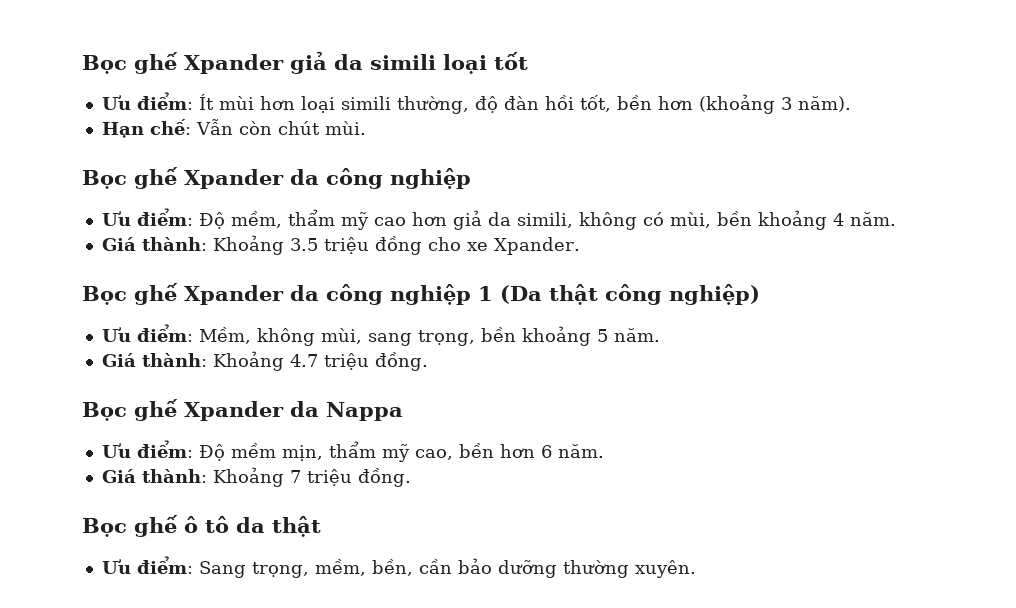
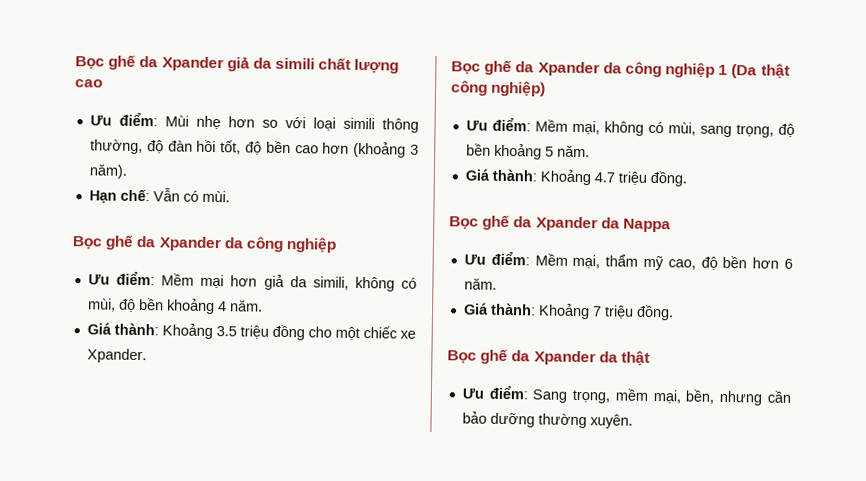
- Bọc ghế Xpander giả da simili loại tốt
- Ưu điểm: Ít mùi hơn loại simili thường, độ đàn hồi tốt, bền hơn (khoảng 3 năm).
+ Bọc ghế da Xpander giả da simili chất lượng cao
+ Ưu điểm: Mùi nhẹ hơn so với loại simili thông thường, độ đàn hồi tốt, độ bền cao hơn (khoảng 3 năm).
- Hạn chế: Vẫn còn chút mùi.
- Bọc ghế Xpander da công nghiệp
+ Hạn chế: Vẫn có mùi.
+ Bọc ghế da Xpander da công nghiệp
- Ưu điểm: Độ mềm, thẩm mỹ cao hơn giả da simili, không có mùi, bền khoảng 4 năm.
+ Ưu điểm: Mềm mại hơn giả da simili, không có mùi, độ bền khoảng 4 năm.
- Giá thành: Khoảng 3.5 triệu đồng cho xe Xpander.
+ Giá thành: Khoảng 3.5 triệu đồng cho một chiếc xe Xpander.
- Bọc ghế Xpander da công nghiệp 1 (Da thật công nghiệp)
+ Bọc ghế da Xpander da công nghiệp 1 (Da thật công nghiệp)
- Ưu điểm: Mềm, không mùi, sang trọng, bền khoảng 5 năm.
+ Ưu điểm: Mềm mại, không có mùi, sang trọng, độ bền khoảng 5 năm.
- Bọc ghế Xpander da Nappa
+ Bọc ghế da Xpander da Nappa
- Ưu điểm: Độ mềm mịn, thẩm mỹ cao, bền hơn 6 năm.
+ Ưu điểm: Mềm mại, thẩm mỹ cao, độ bền hơn 6 năm.
- Bọc ghế ô tô da thật
+ Bọc ghế da Xpander da thật
- Ưu điểm: Sang trọng, mềm, bền, cần bảo dưỡng thường xuyên.
+ Ưu điểm: Sang trọng, mềm mại, bền, nhưng cần bảo dưỡng thường xuyên.

